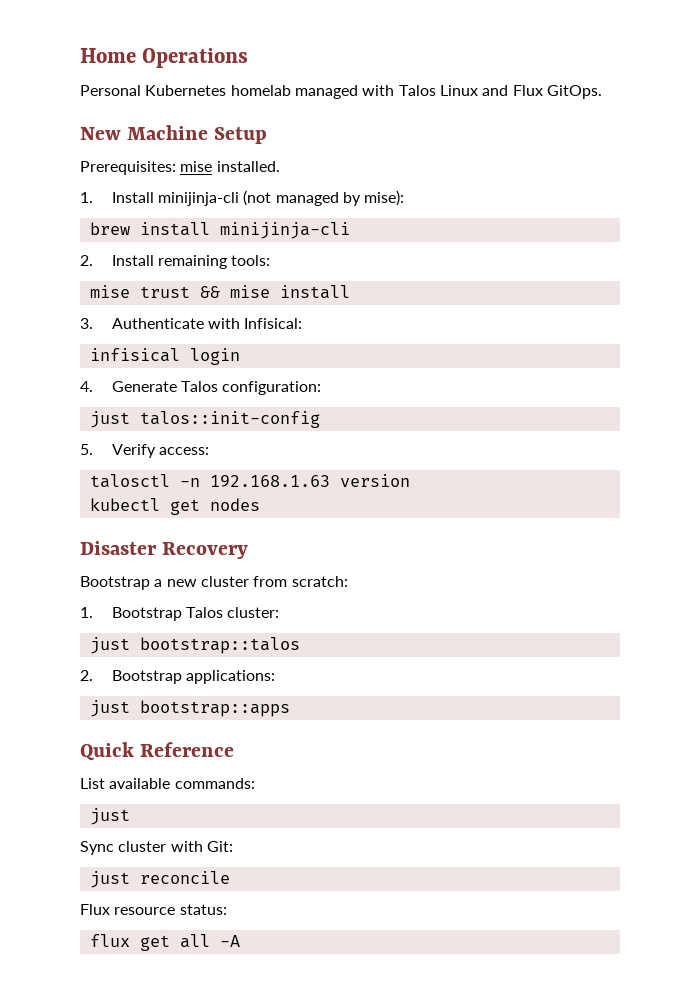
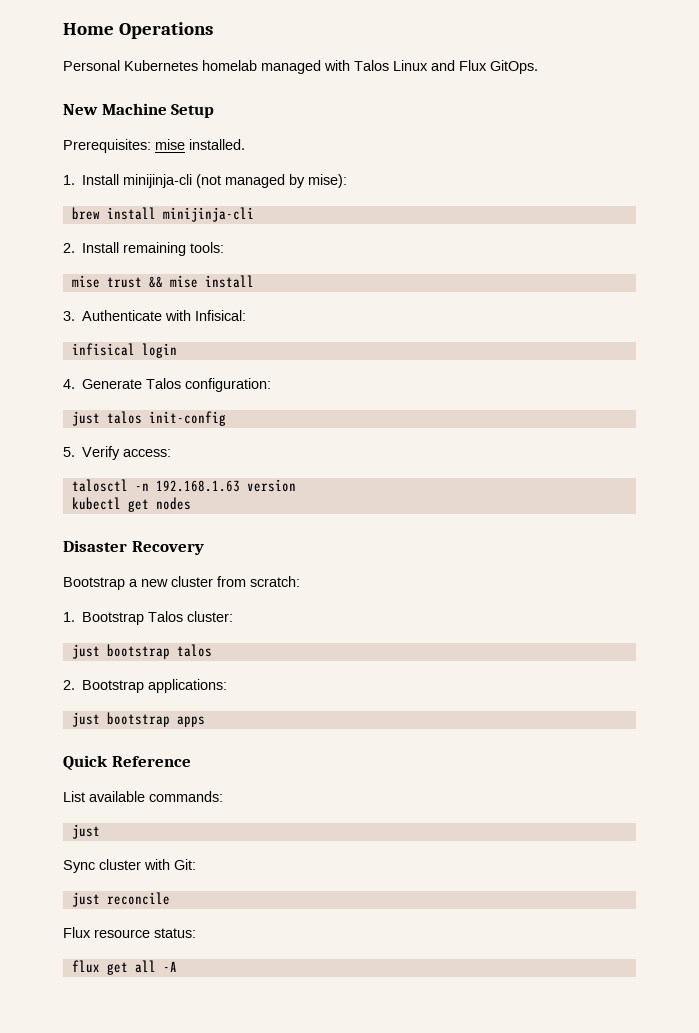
- just talos::init-config
+ just talos init-config
- just bootstrap::talos
+ just bootstrap talos
- just bootstrap::apps
+ just bootstrap apps

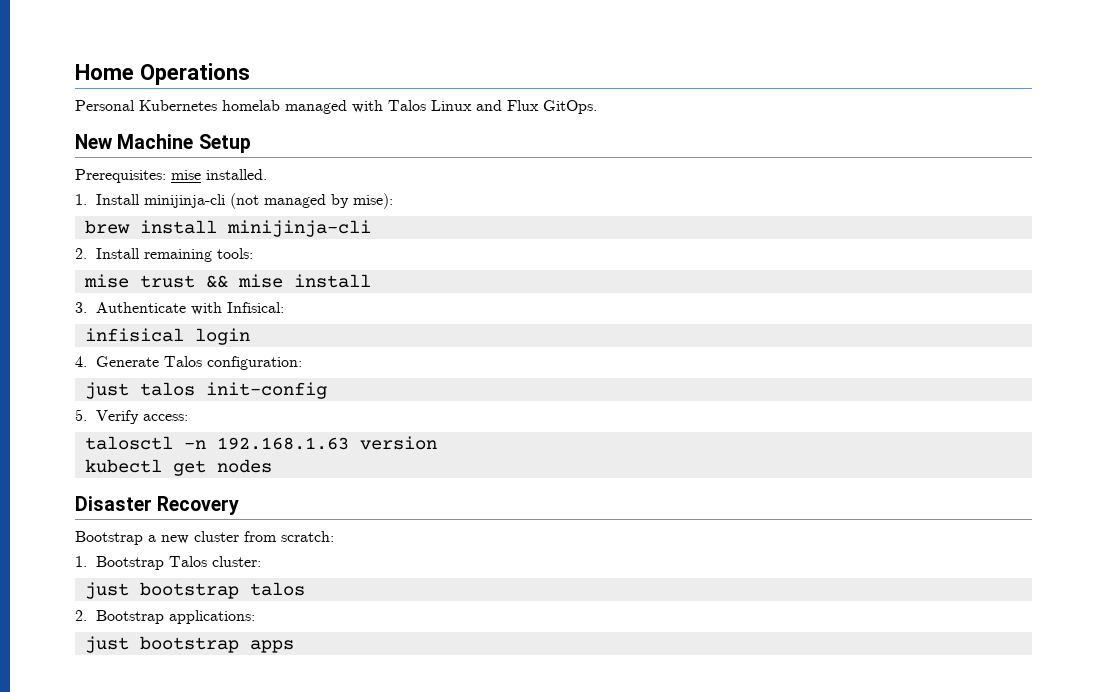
- Quick Reference
- List available commands:
- just
- Sync cluster with Git:
- just reconcile
- Flux resource status:
- flux get all -A

